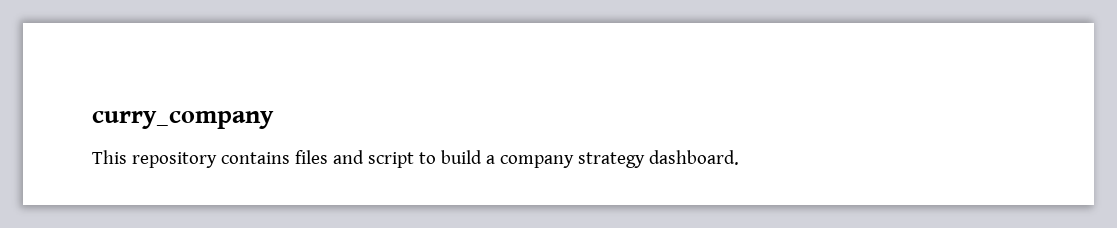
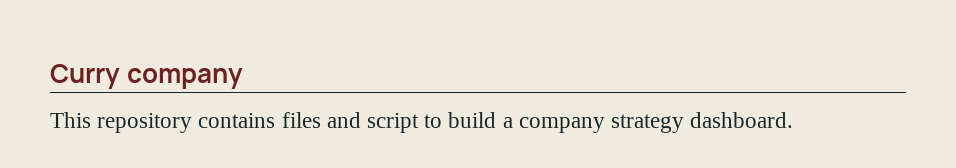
- curry_company
+ Curry company

